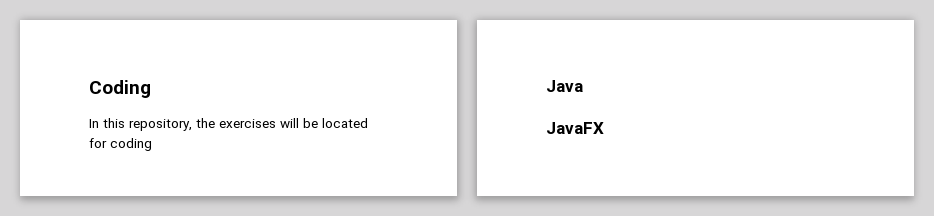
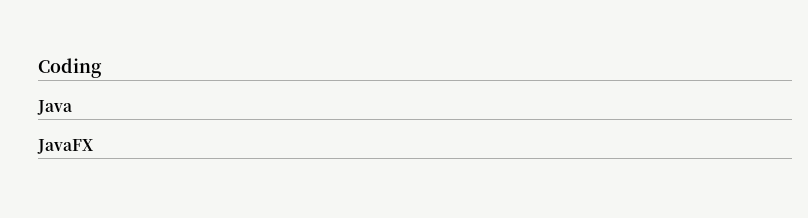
- In this repository, the exercises will be located for coding

